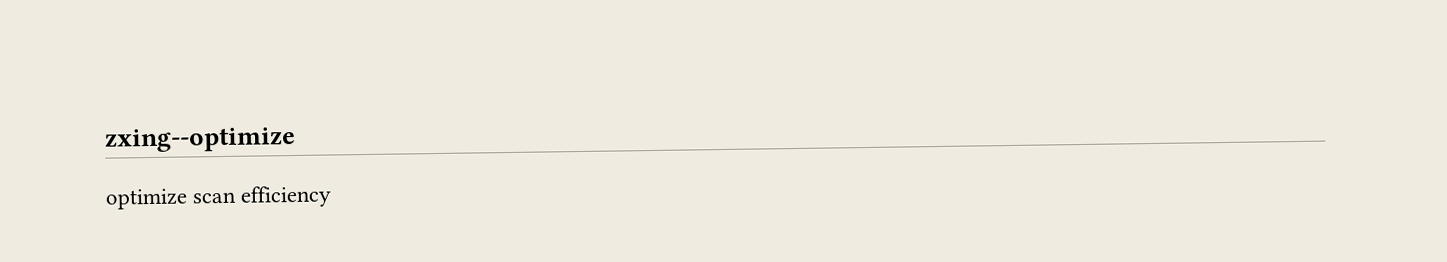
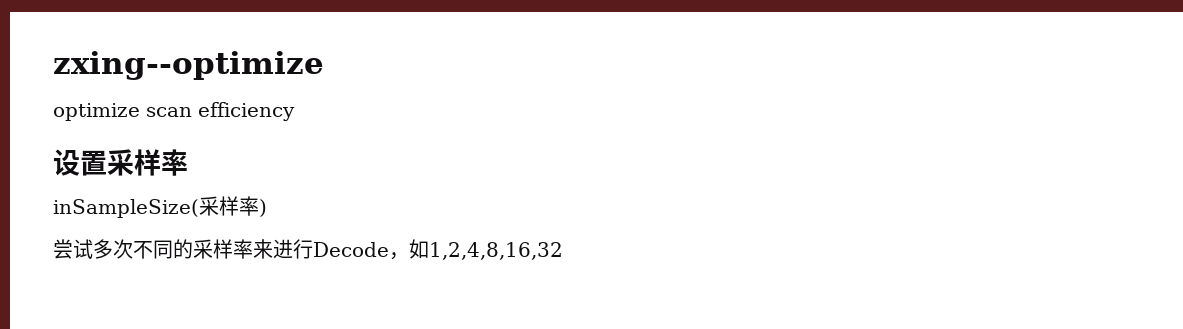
+ 设置采样率
+ inSampleSize(采样率)
+ 尝试多次不同的采样率来进行Decode，如1,2,4,8,16,32

